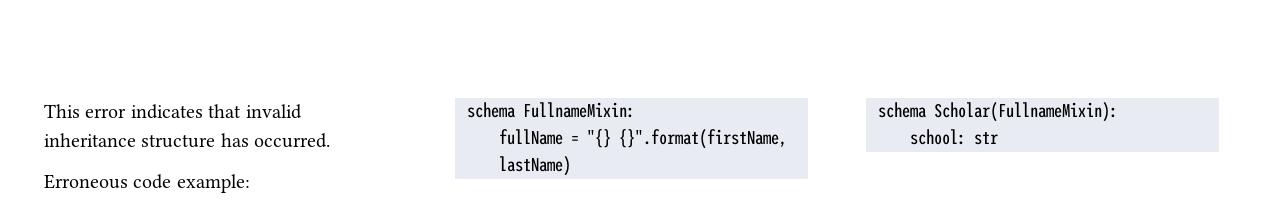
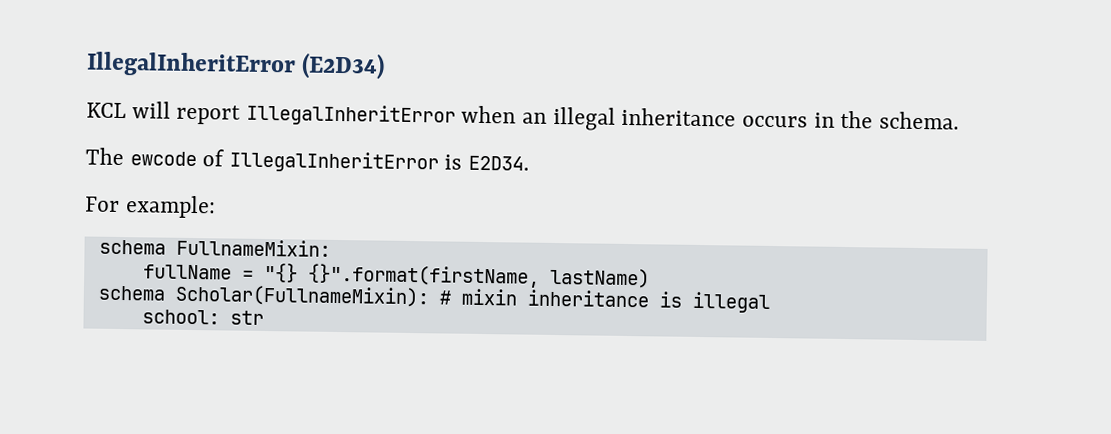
- This error indicates that invalid inheritance structure has occurred.
- Erroneous code example:
+ IllegalInheritError (E2D34)
+ KCL will report IllegalInheritError when an illegal inheritance occurs in the schema.
+ The ewcode of IllegalInheritError is E2D34.
+ For example:
- schema Scholar(FullnameMixin):
+ schema Scholar(FullnameMixin): # mixin inheritance is illegal

